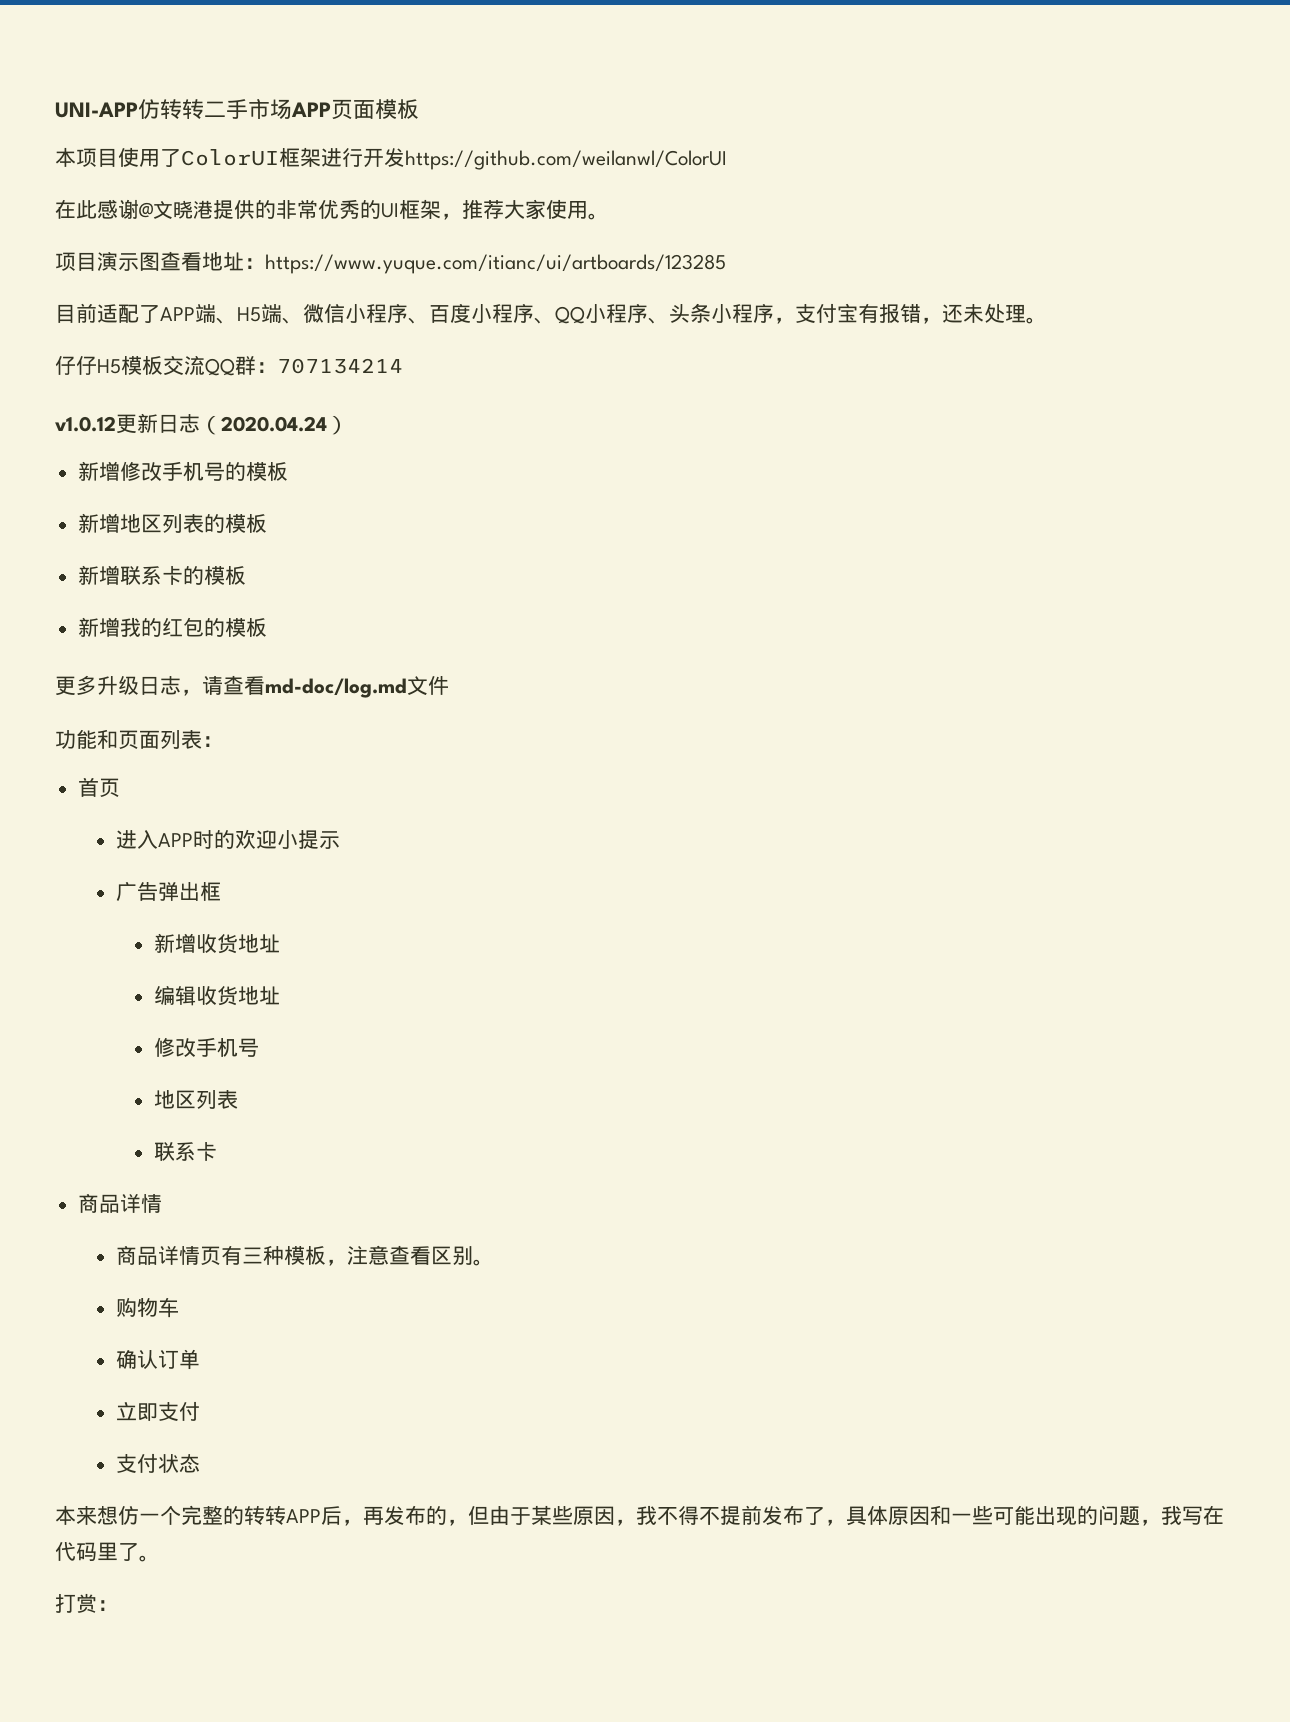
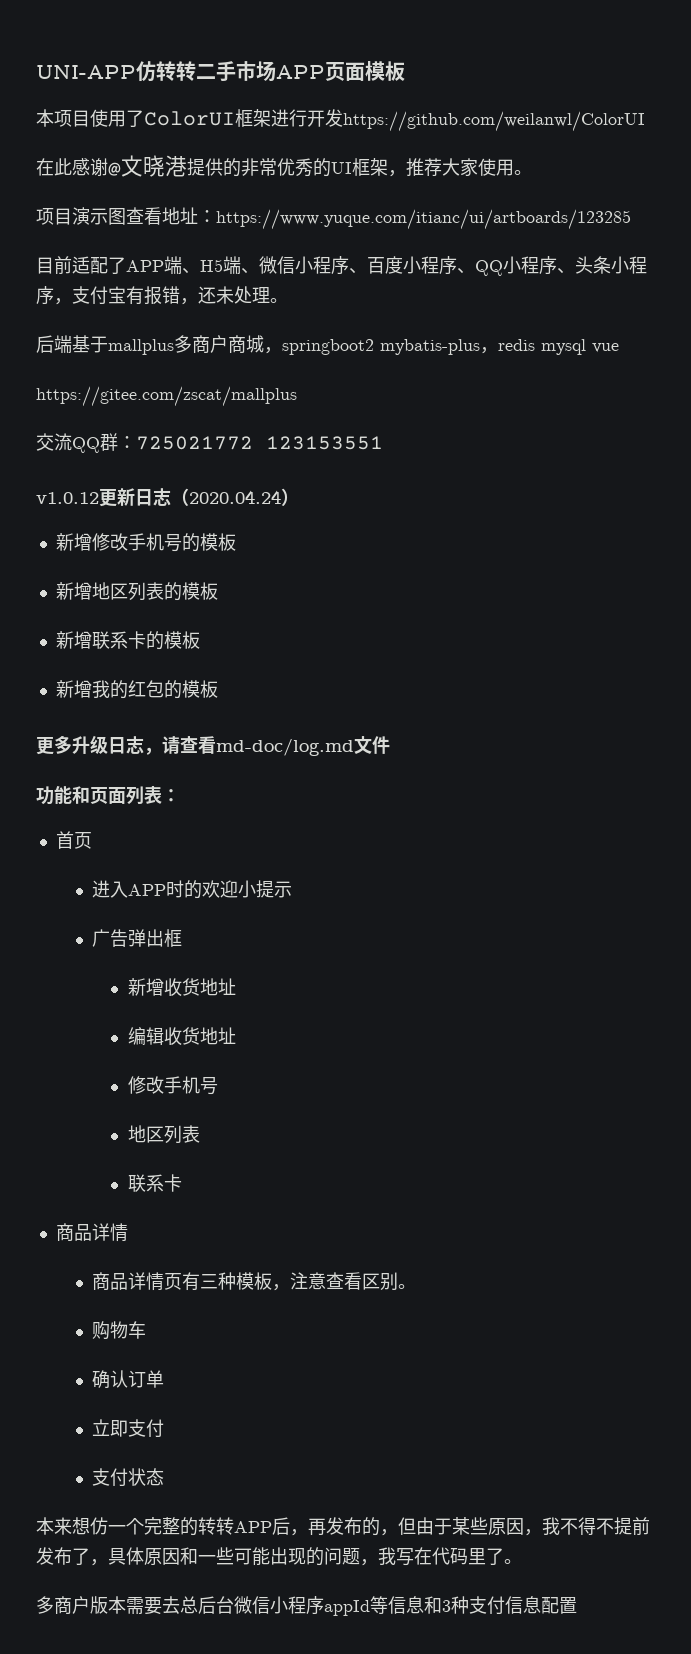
- 仔仔H5模板交流QQ群：707134214
+ 后端基于mallplus多商户商城，springboot2 mybatis-plus，redis mysql vue
+ https://gitee.com/zscat/mallplus
+ 交流QQ群：725021772 123153551
- 打赏：
+ 多商户版本需要去总后台微信小程序appId等信息和3种支付信息配置

